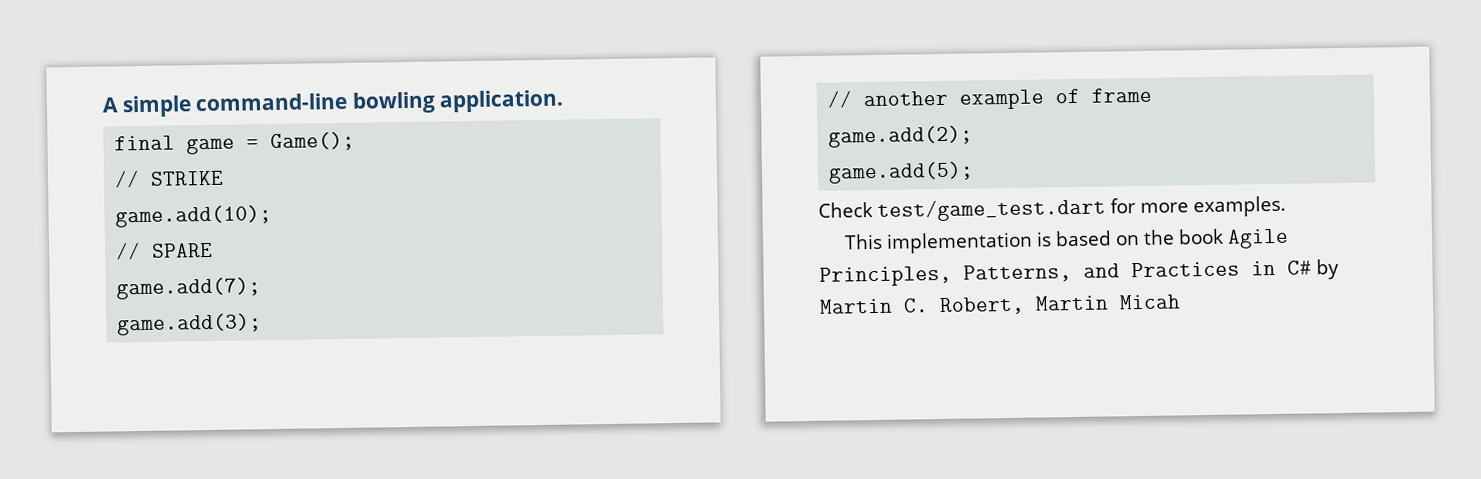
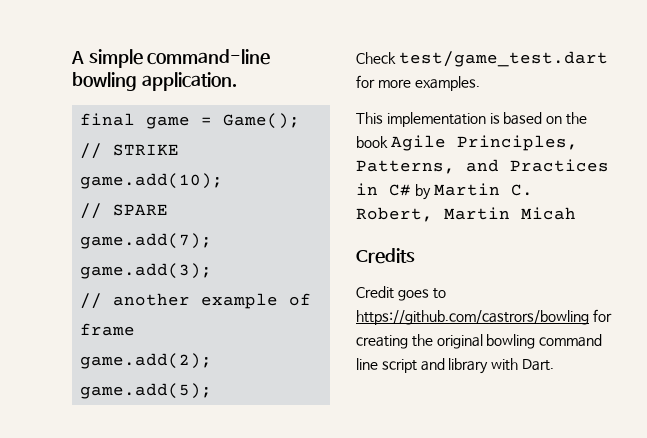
+ Credits
+ Credit goes to https://github.com/castrors/bowling for creating the original bowling command line script and library with Dart.

